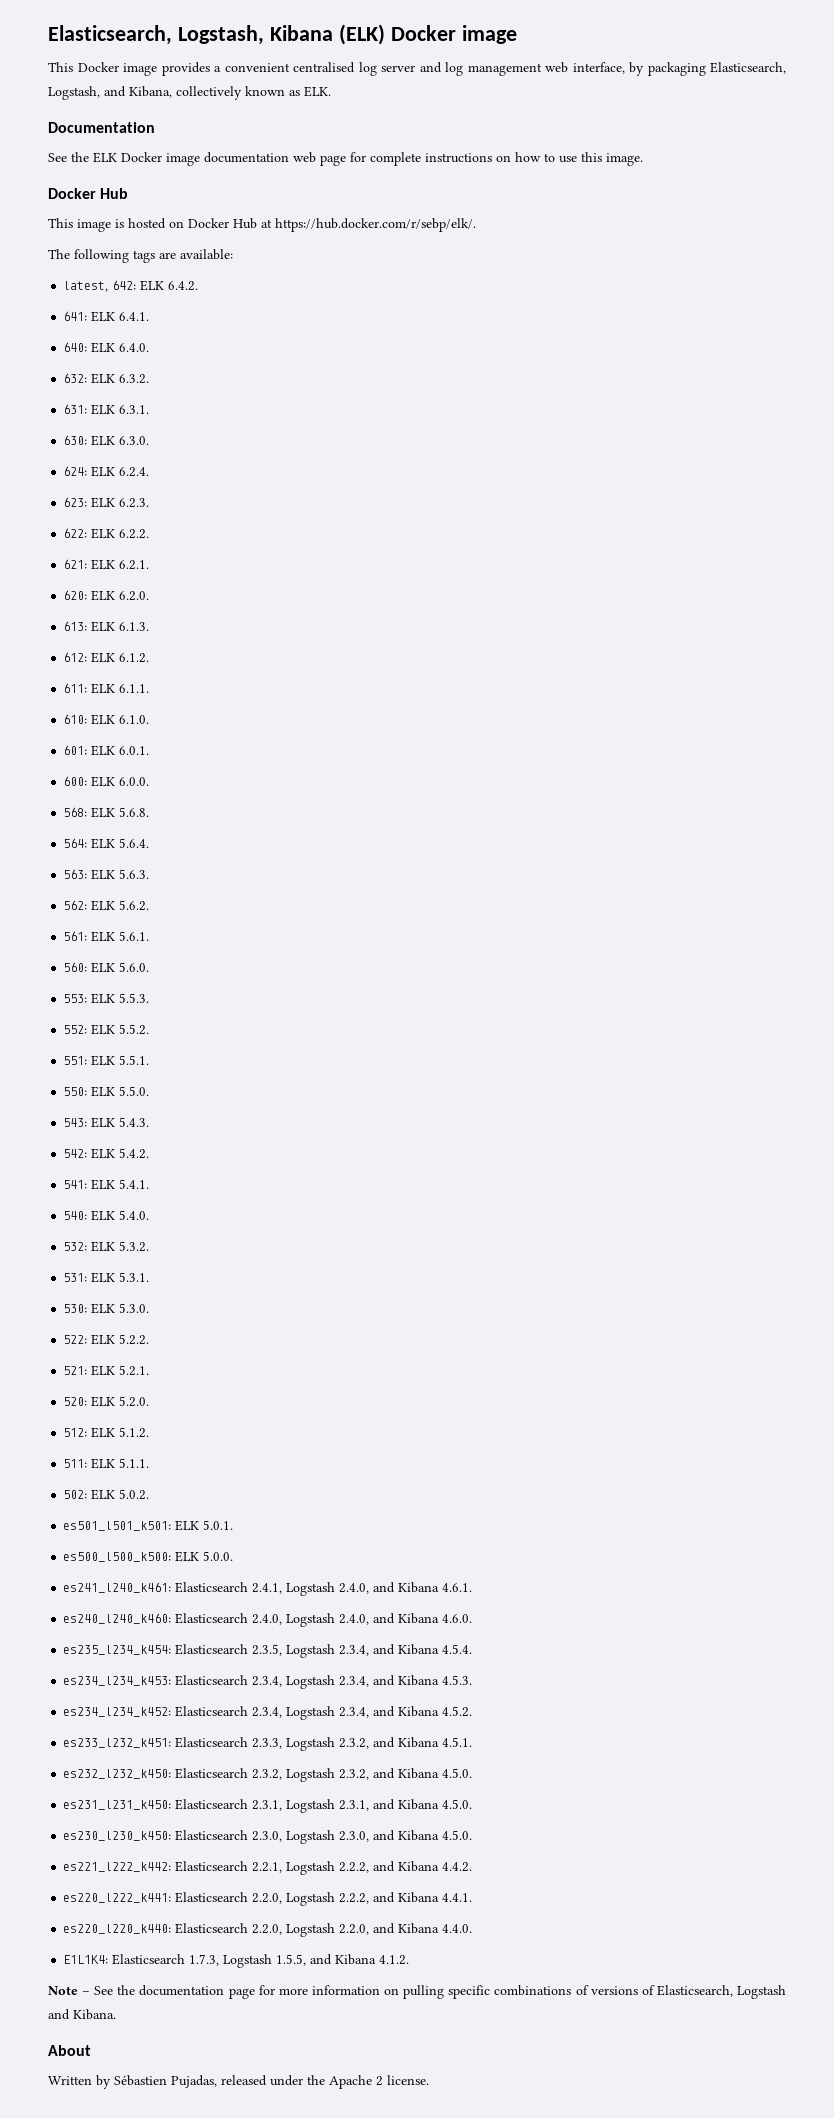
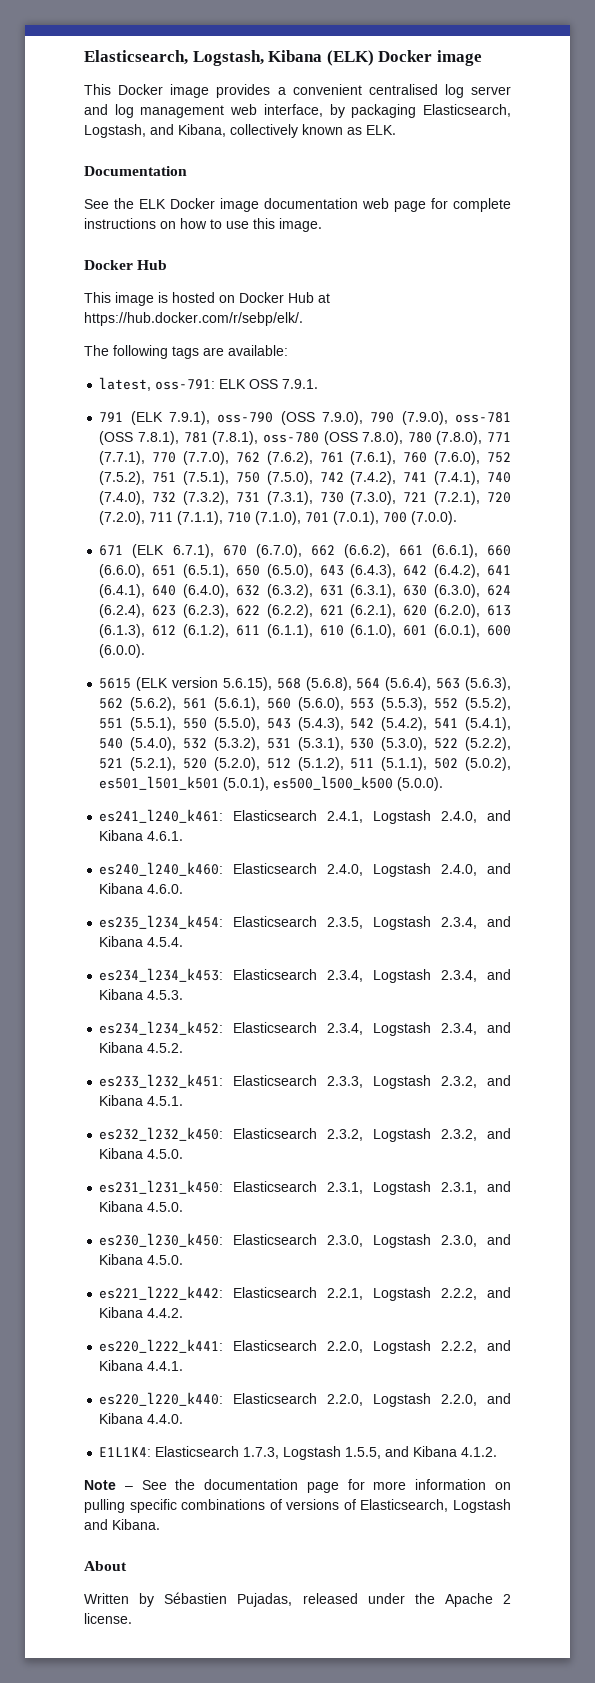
- latest, 642: ELK 6.4.2.
- 641: ELK 6.4.1.
- 640: ELK 6.4.0.
- 632: ELK 6.3.2.
- 631: ELK 6.3.1.
- 630: ELK 6.3.0.
- 624: ELK 6.2.4.
- 623: ELK 6.2.3.
- 622: ELK 6.2.2.
- 621: ELK 6.2.1.
- 620: ELK 6.2.0.
- 613: ELK 6.1.3.
- 612: ELK 6.1.2.
- 611: ELK 6.1.1.
- 610: ELK 6.1.0.
- 601: ELK 6.0.1.
- 600: ELK 6.0.0.
- 568: ELK 5.6.8.
- 564: ELK 5.6.4.
- 563: ELK 5.6.3.
- 562: ELK 5.6.2.
- 561: ELK 5.6.1.
- 560: ELK 5.6.0.
- 553: ELK 5.5.3.
- 552: ELK 5.5.2.
- 551: ELK 5.5.1.
- 550: ELK 5.5.0.
- 543: ELK 5.4.3.
- 542: ELK 5.4.2.
- 541: ELK 5.4.1.
- 540: ELK 5.4.0.
- 532: ELK 5.3.2.
- 531: ELK 5.3.1.
- 530: ELK 5.3.0.
- 522: ELK 5.2.2.
- 521: ELK 5.2.1.
- 520: ELK 5.2.0.
- 512: ELK 5.1.2.
- 511: ELK 5.1.1.
- 502: ELK 5.0.2.
- es501_l501_k501: ELK 5.0.1.
- es500_l500_k500: ELK 5.0.0.
+ latest, oss-791: ELK OSS 7.9.1.
+ 791 (ELK 7.9.1), oss-790 (OSS 7.9.0), 790 (7.9.0), oss-781 (OSS 7.8.1), 781 (7.8.1), oss-780 (OSS 7.8.0), 780 (7.8.0), 771 (7.7.1), 770 (7.7.0), 762 (7.6.2), 761 (7.6.1), 760 (7.6.0), 752 (7.5.2), 751 (7.5.1), 750 (7.5.0), 742 (7.4.2), 741 (7.4.1), 740 (7.4.0), 732 (7.3.2), 731 (7.3.1), 730 (7.3.0), 721 (7.2.1), 720 (7.2.0), 711 (7.1.1), 710 (7.1.0), 701 (7.0.1), 700 (7.0.0).
+ 671 (ELK 6.7.1), 670 (6.7.0), 662 (6.6.2), 661 (6.6.1), 660 (6.6.0), 651 (6.5.1), 650 (6.5.0), 643 (6.4.3), 642 (6.4.2), 641 (6.4.1), 640 (6.4.0), 632 (6.3.2), 631 (6.3.1), 630 (6.3.0), 624 (6.2.4), 623 (6.2.3), 622 (6.2.2), 621 (6.2.1), 620 (6.2.0), 613 (6.1.3), 612 (6.1.2), 611 (6.1.1), 610 (6.1.0), 601 (6.0.1), 600 (6.0.0).
+ 5615 (ELK version 5.6.15), 568 (5.6.8), 564 (5.6.4), 563 (5.6.3), 562 (5.6.2), 561 (5.6.1), 560 (5.6.0), 553 (5.5.3), 552 (5.5.2), 551 (5.5.1), 550 (5.5.0), 543 (5.4.3), 542 (5.4.2), 541 (5.4.1), 540 (5.4.0), 532 (5.3.2), 531 (5.3.1), 530 (5.3.0), 522 (5.2.2), 521 (5.2.1), 520 (5.2.0), 512 (5.1.2), 511 (5.1.1), 502 (5.0.2), es501_l501_k501 (5.0.1), es500_l500_k500 (5.0.0).

